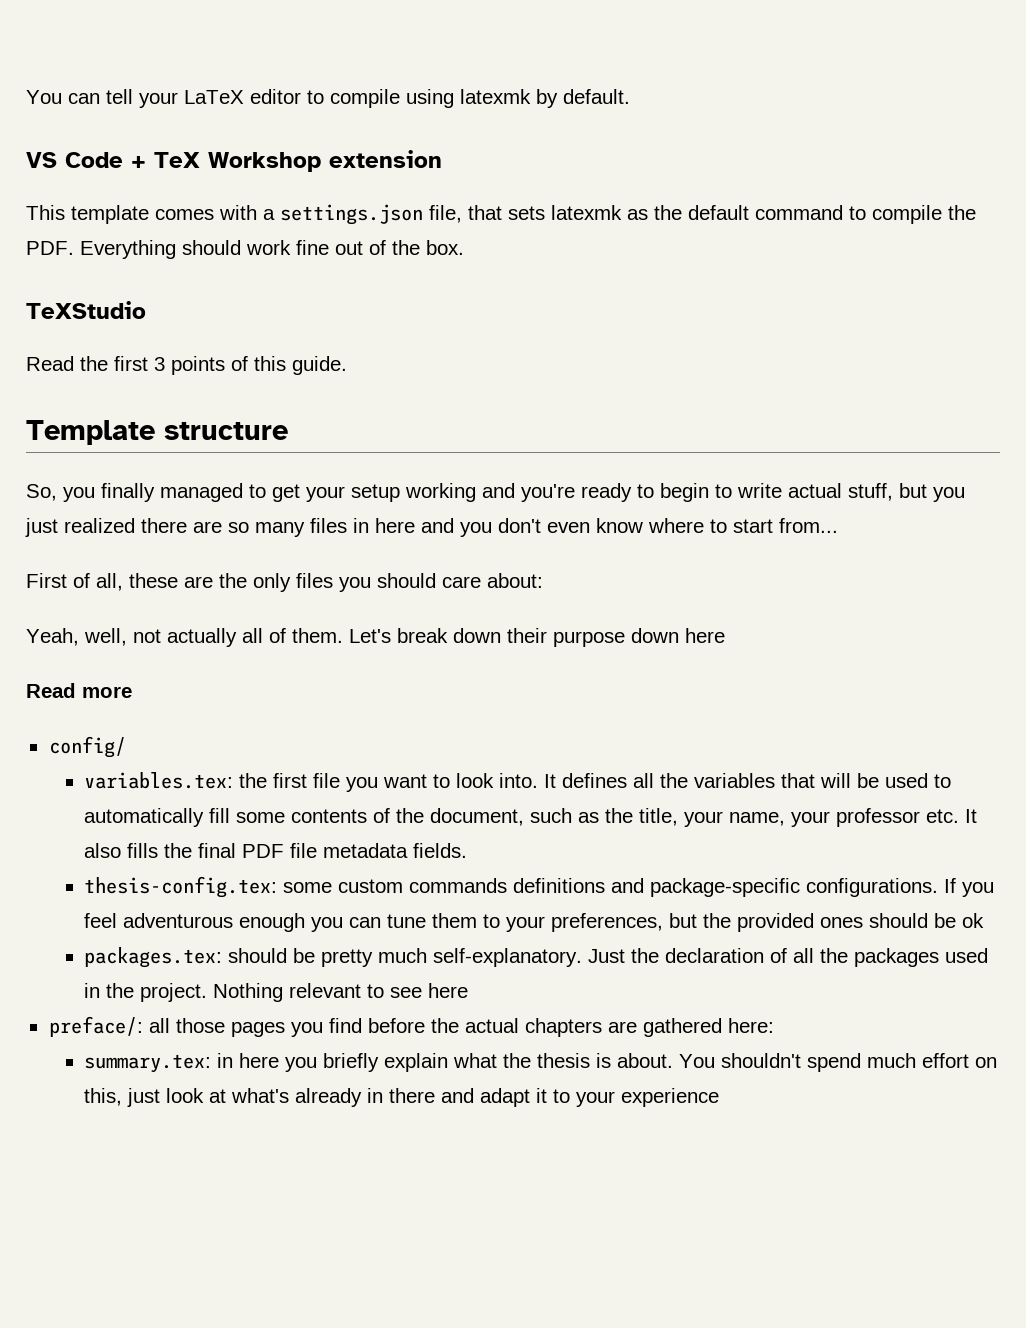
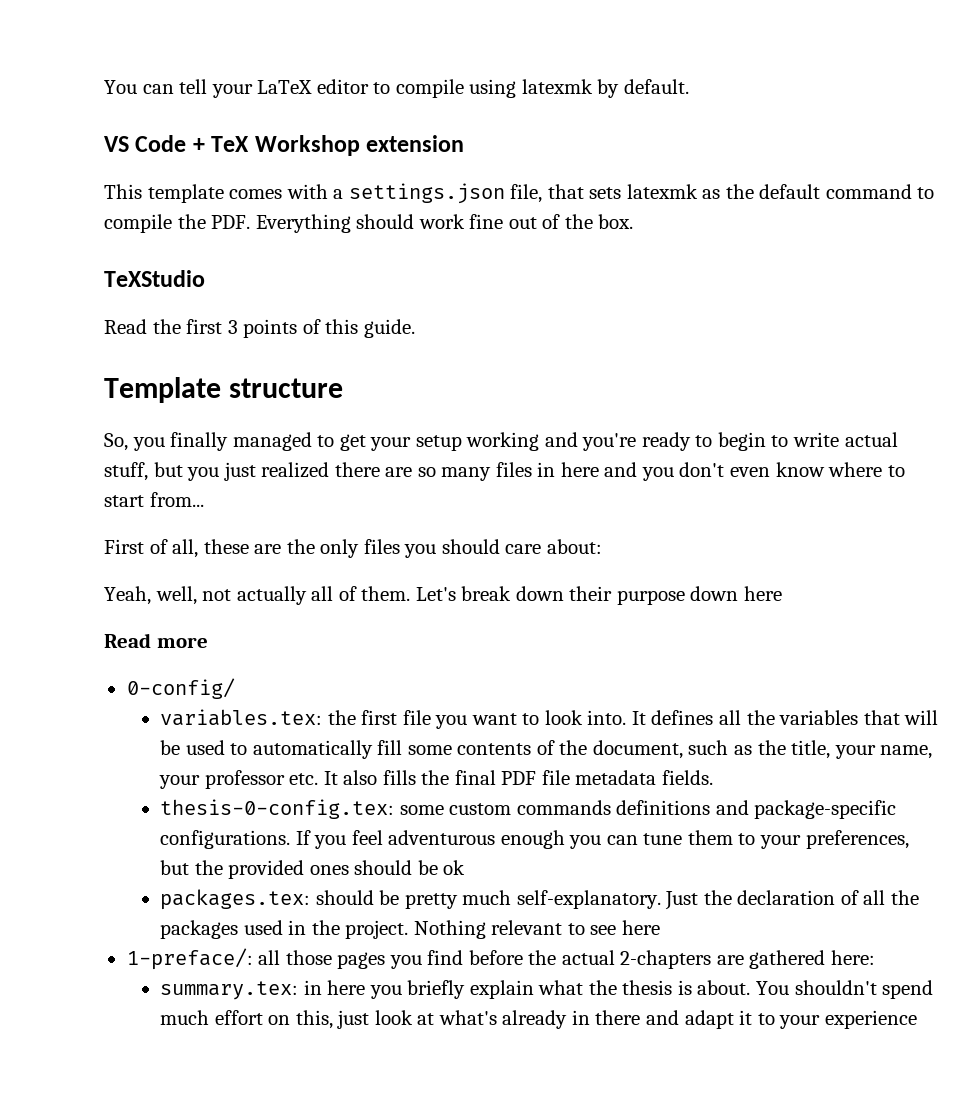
- config/
+ 0-config/
- thesis-config.tex: some custom commands definitions and package-specific configurations.
+ thesis-0-config.tex: some custom commands definitions and package-specific configurations.
- preface/: all those pages you find before the actual chapters are gathered here:
+ 1-preface/: all those pages you find before the actual 2-chapters are gathered here:

